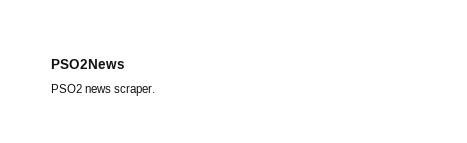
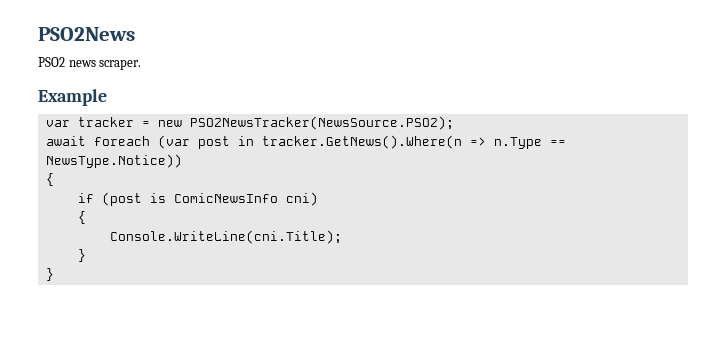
+ Example
+ var tracker = new PSO2NewsTracker(NewsSource.PSO2);
+ await foreach (var post in tracker.GetNews().Where(n => n.Type == NewsType.Notice))
+ {
+ if (post is ComicNewsInfo cni)
+ {
+ Console.WriteLine(cni.Title);
+ }
+ }

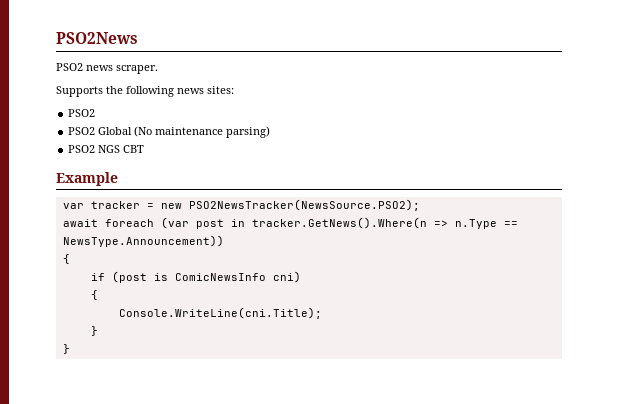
+ Supports the following news sites:
+ PSO2
+ PSO2 Global (No maintenance parsing)
+ PSO2 NGS CBT
- await foreach (var post in tracker.GetNews().Where(n => n.Type == NewsType.Notice))
+ await foreach (var post in tracker.GetNews().Where(n => n.Type == NewsType.Announcement))

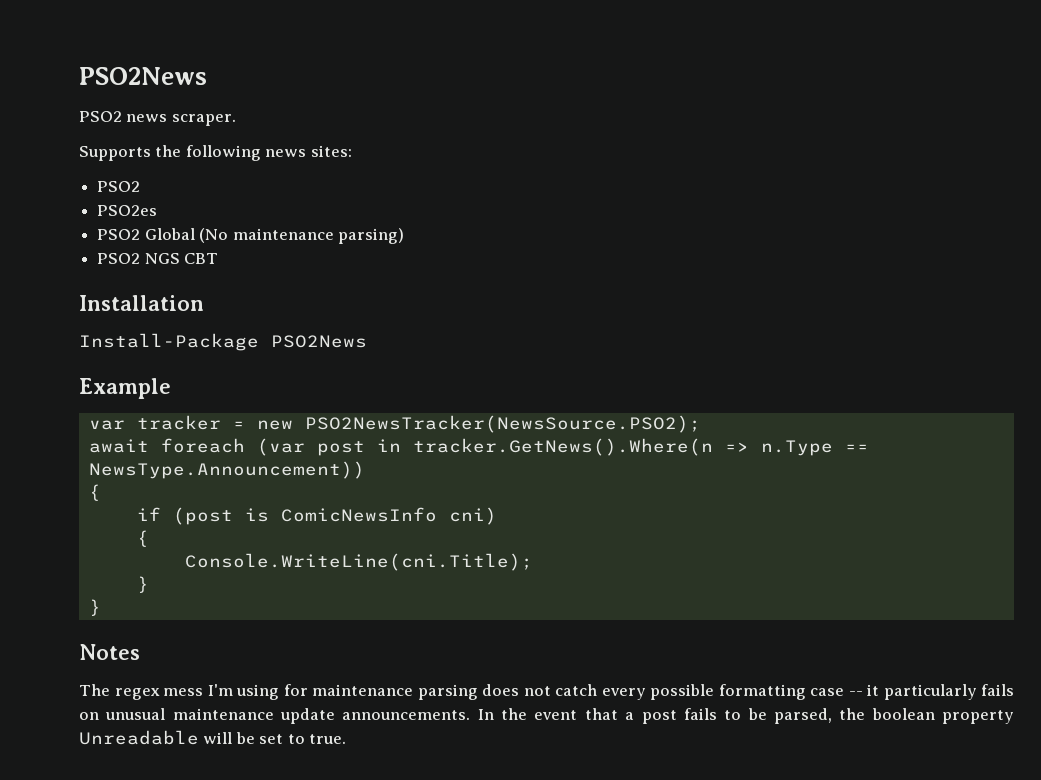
+ PSO2es
+ Installation
+ Install-Package PSO2News
+ Notes
+ The regex mess I'm using for maintenance parsing does not catch every possible formatting case -- it particularly fails on unusual maintenance update announcements. In the event that a post fails to be parsed, the boolean property Unreadable will be set to true.

